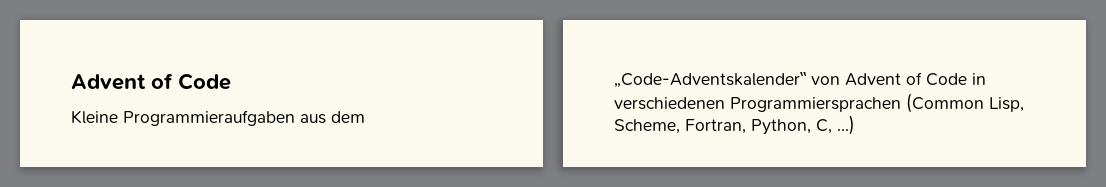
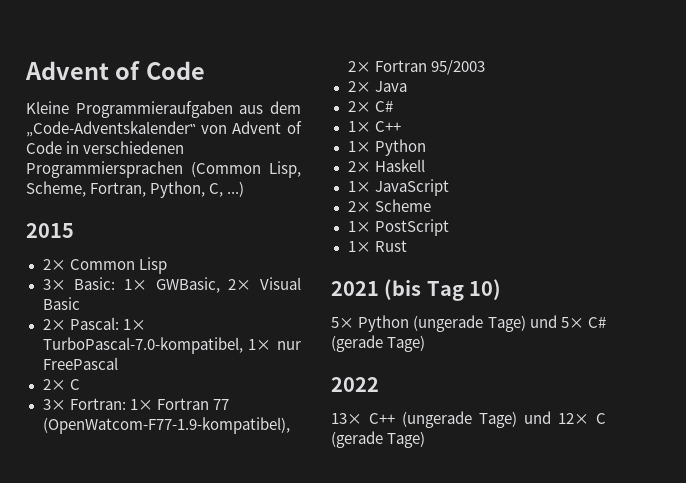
+ 2015
+ 2× Common Lisp
+ 3× Basic: 1× GWBasic, 2× Visual Basic
+ 2× Pascal: 1× TurboPascal-7.0-kompatibel, 1× nur FreePascal
+ 2× C
+ 3× Fortran: 1× Fortran 77 (OpenWatcom-F77-1.9-kompatibel), 2× Fortran 95/2003
+ 2× Java
+ 2× C#
+ 1× C++
+ 1× Python
+ 2× Haskell
+ 1× JavaScript
+ 2× Scheme
+ 1× PostScript
+ 1× Rust
+ 2021 (bis Tag 10)
+ 5× Python (ungerade Tage) und 5× C# (gerade Tage)
+ 2022
+ 13× C++ (ungerade Tage) und 12× C (gerade Tage)

